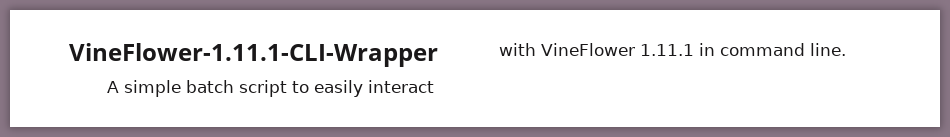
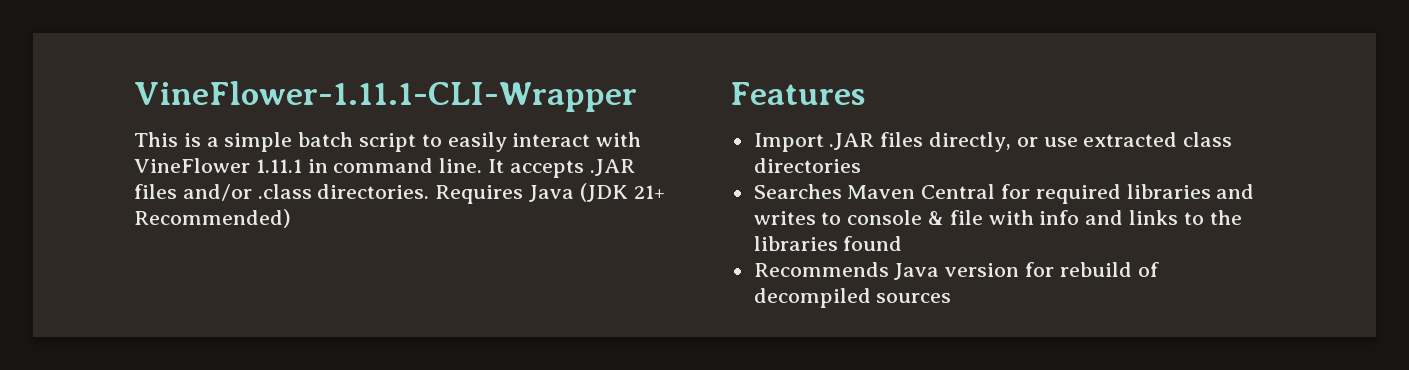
- A simple batch script to easily interact with VineFlower 1.11.1 in command line.
+ This is a simple batch script to easily interact with VineFlower 1.11.1 in command line.
+ It accepts .JAR files and/or .class directories. Requires Java (JDK 21+ Recommended)
+ Features
+ Import .JAR files directly, or use extracted class directories
+ Searches Maven Central for required libraries and writes to console & file with info and links to the libraries found
+ Recommends Java version for rebuild of decompiled sources

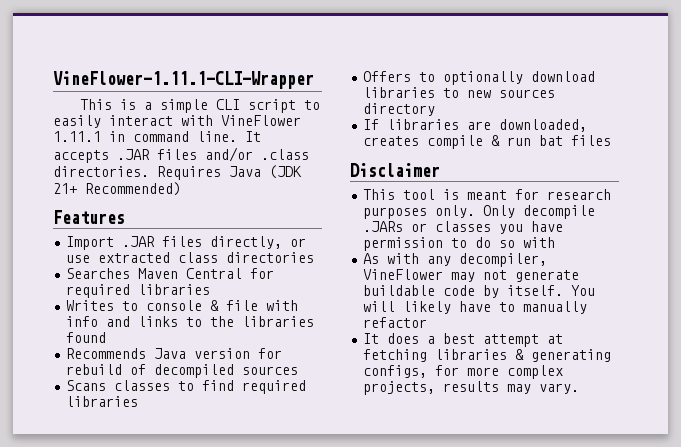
- This is a simple batch script to easily interact with VineFlower 1.11.1 in command line.
+ This is a simple CLI script to easily interact with VineFlower 1.11.1 in command line.
- Searches Maven Central for required libraries and writes to console & file with info and links to the libraries found
+ Searches Maven Central for required libraries
+ Writes to console & file with info and links to the libraries found
+ Scans classes to find required libraries
+ Offers to optionally download libraries to new sources directory
+ If libraries are downloaded, creates compile & run bat files
+ Disclaimer
+ This tool is meant for research purposes only. Only decompile .JARs or classes you have permission to do so with
+ As with any decompiler, VineFlower may not generate buildable code by itself. You will likely have to manually refactor
+ It does a best attempt at fetching libraries & generating configs, for more complex projects, results may vary.

